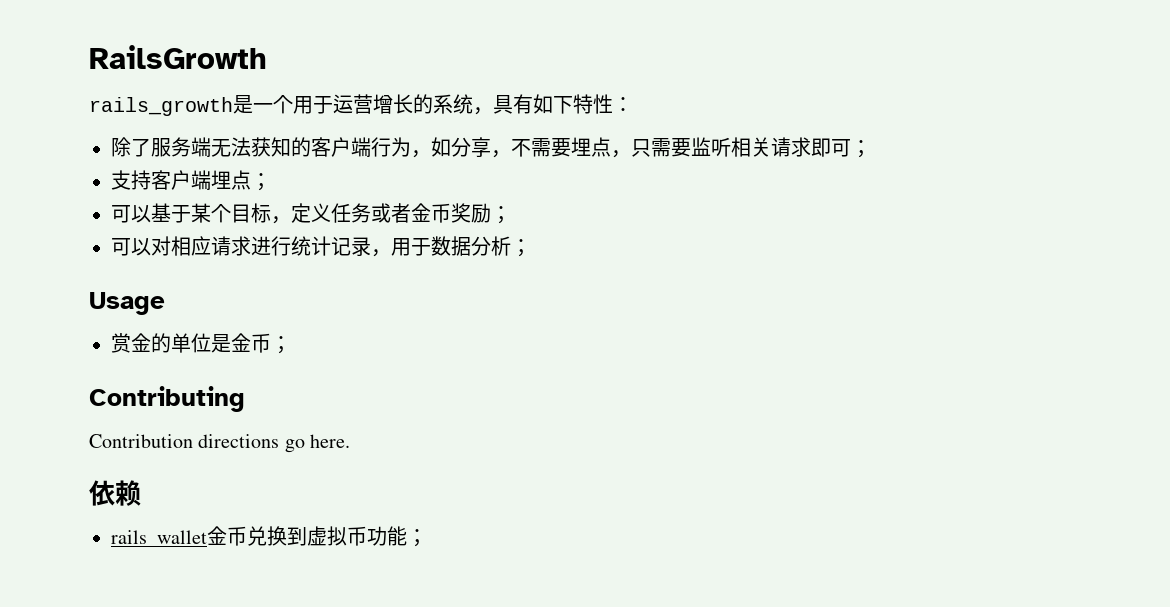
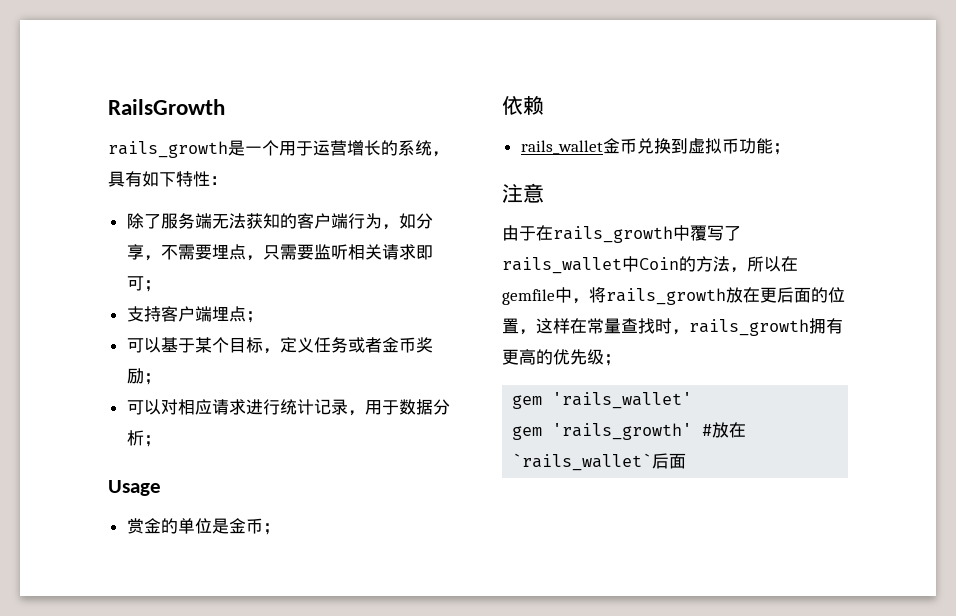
- Contributing
- Contribution directions go here.
+ 注意
+ 由于在rails_growth中覆写了rails_wallet中Coin的方法，所以在gemfile中，将rails_growth放在更后面的位置，这样在常量查找时，rails_growth拥有更高的优先级；
+ gem 'rails_wallet'
+ gem 'rails_growth' #放在`rails_wallet`后面

